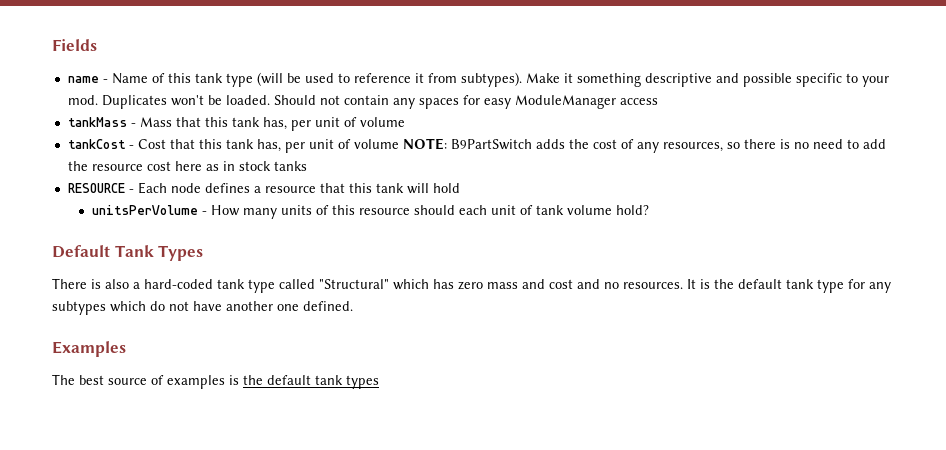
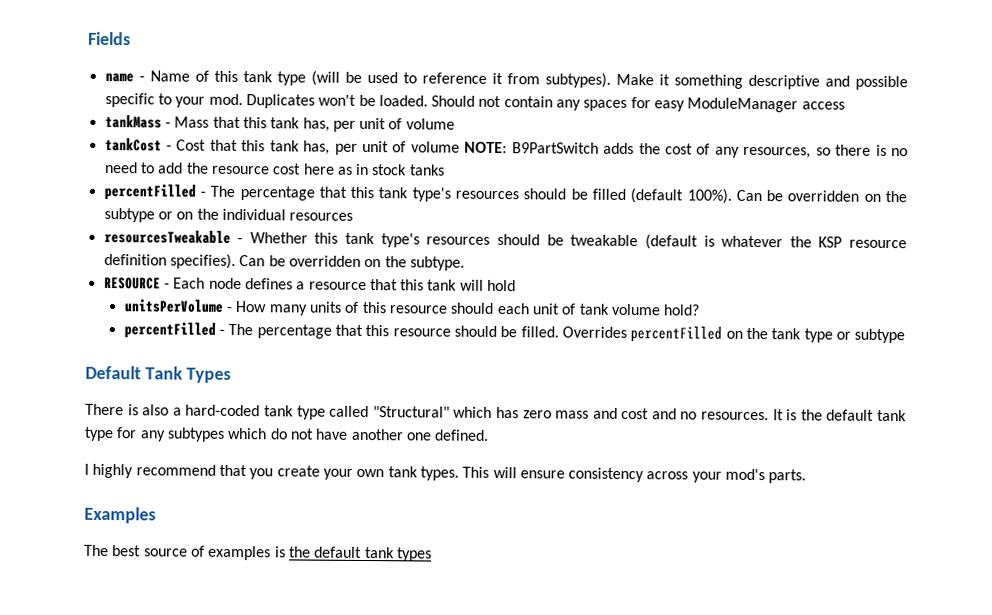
+ percentFilled - The percentage that this tank type's resources should be filled (default 100%). Can be overridden on the subtype or on the individual resources
+ resourcesTweakable - Whether this tank type's resources should be tweakable (default is whatever the KSP resource definition specifies). Can be overridden on the subtype.
+ percentFilled - The percentage that this resource should be filled. Overrides percentFilled on the tank type or subtype
+ I highly recommend that you create your own tank types. This will ensure consistency across your mod's parts.

